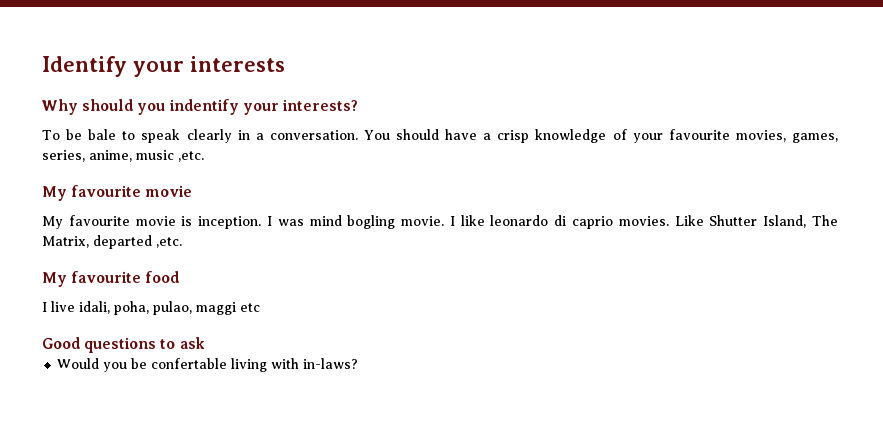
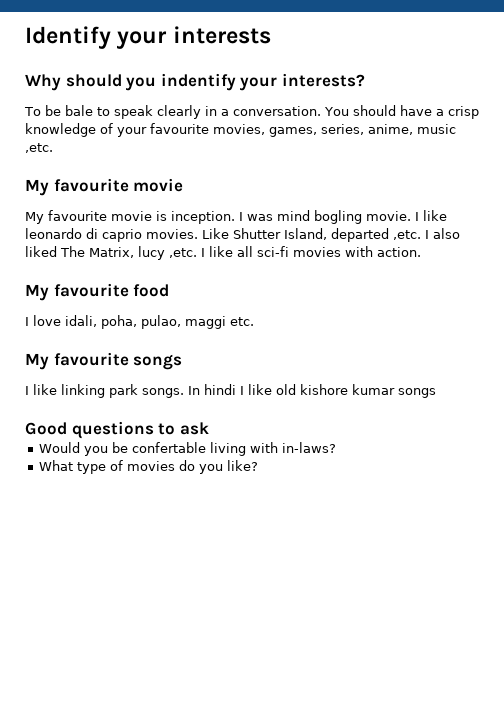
- Like Shutter Island, The Matrix, departed ,etc.
+ Like Shutter Island, departed ,etc. I also liked The Matrix, lucy ,etc. I like all sci-fi movies with action.
- I live idali, poha, pulao, maggi etc
+ I love idali, poha, pulao, maggi etc.
+ My favourite songs
+ I like linking park songs. In hindi I like old kishore kumar songs
+ What type of movies do you like?

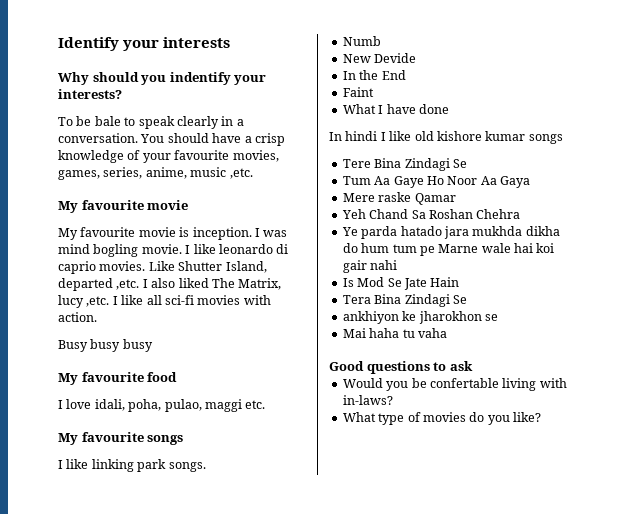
+ Busy busy busy
- I like linking park songs. In hindi I like old kishore kumar songs
+ I like linking park songs.
+ Numb
+ New Devide
+ In the End
+ Faint
+ What I have done
+ In hindi I like old kishore kumar songs
+ Tere Bina Zindagi Se
+ Tum Aa Gaye Ho Noor Aa Gaya
+ Mere raske Qamar
+ Yeh Chand Sa Roshan Chehra
+ Ye parda hatado jara mukhda dikha do hum tum pe Marne wale hai koi gair nahi
+ Is Mod Se Jate Hain
+ Tera Bina Zindagi Se
+ ankhiyon ke jharokhon se
+ Mai haha tu vaha

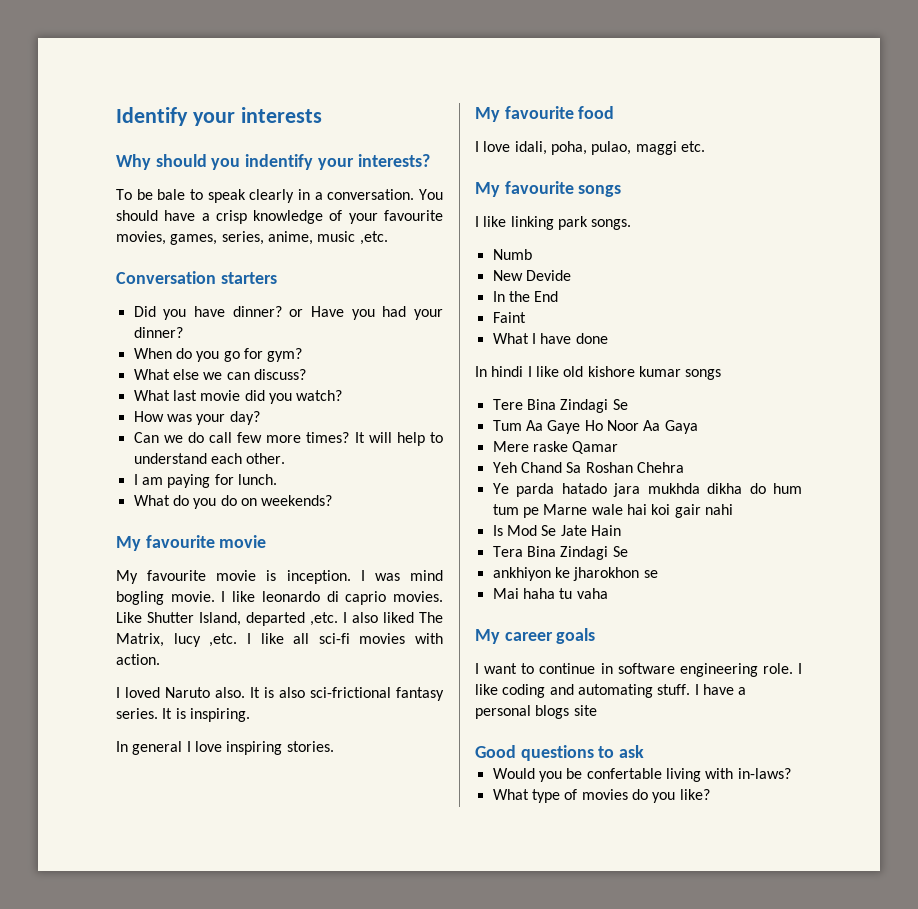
+ Conversation starters
+ Did you have dinner? or Have you had your dinner?
+ When do you go for gym?
+ What else we can discuss?
+ What last movie did you watch?
+ How was your day?
+ Can we do call few more times? It will help to understand each other.
+ I am paying for lunch.
+ What do you do on weekends?
- Busy busy busy
+ I loved Naruto also. It is also sci-frictional fantasy series. It is inspiring.
+ In general I love inspiring stories.
+ My career goals
+ I want to continue in software engineering role. I like coding and automating stuff. I have a personal blogs site

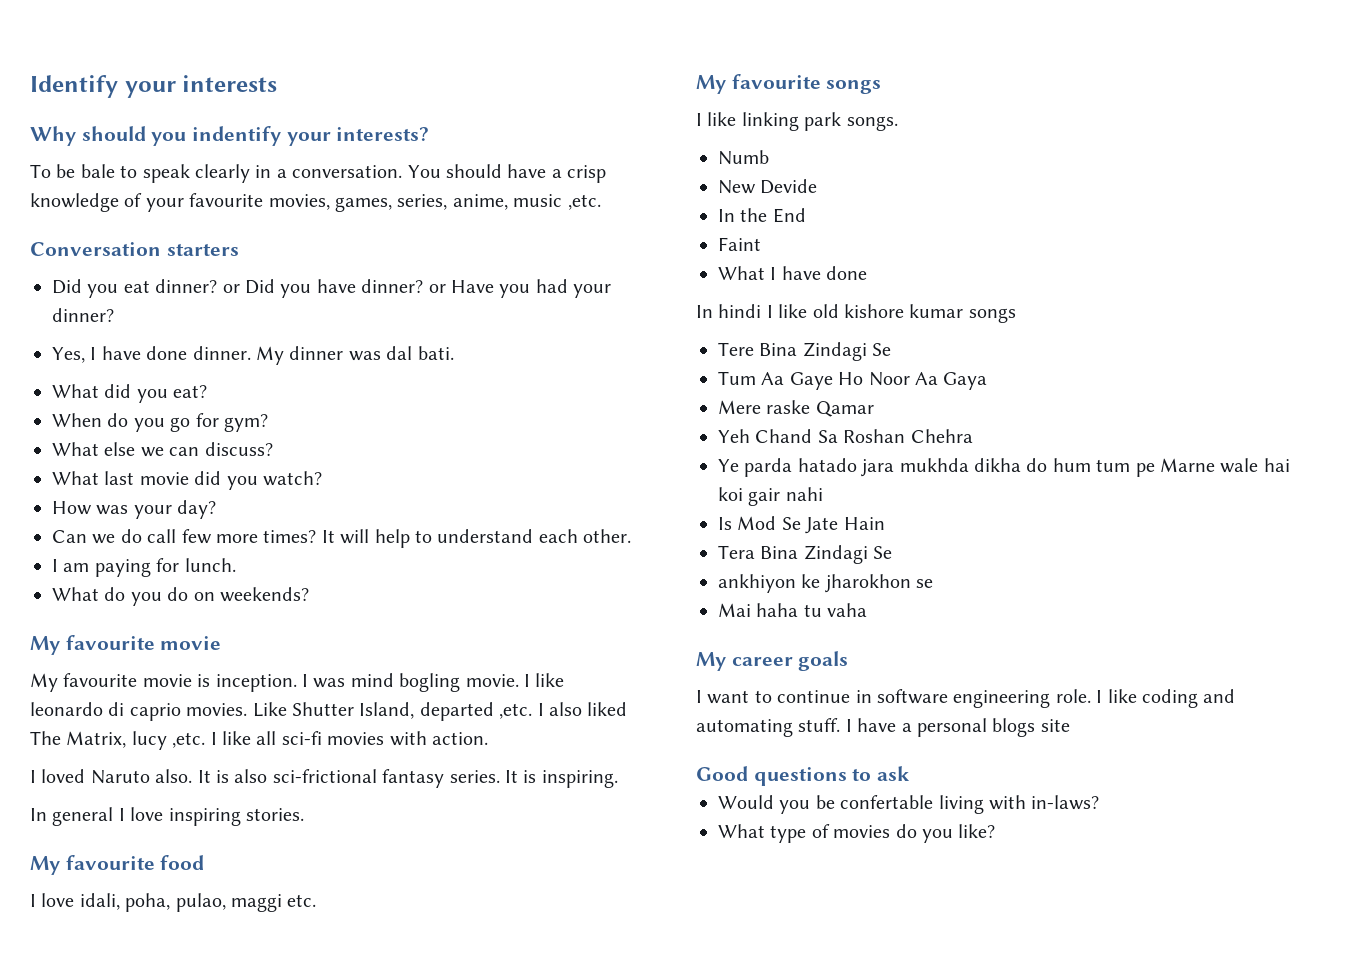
- Did you have dinner? or Have you had your dinner?
+ Did you eat dinner? or Did you have dinner? or Have you had your dinner?
+ Yes, I have done dinner. My dinner was dal bati.
+ What did you eat?

